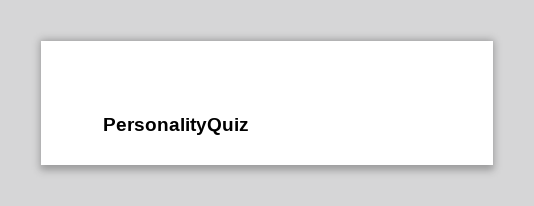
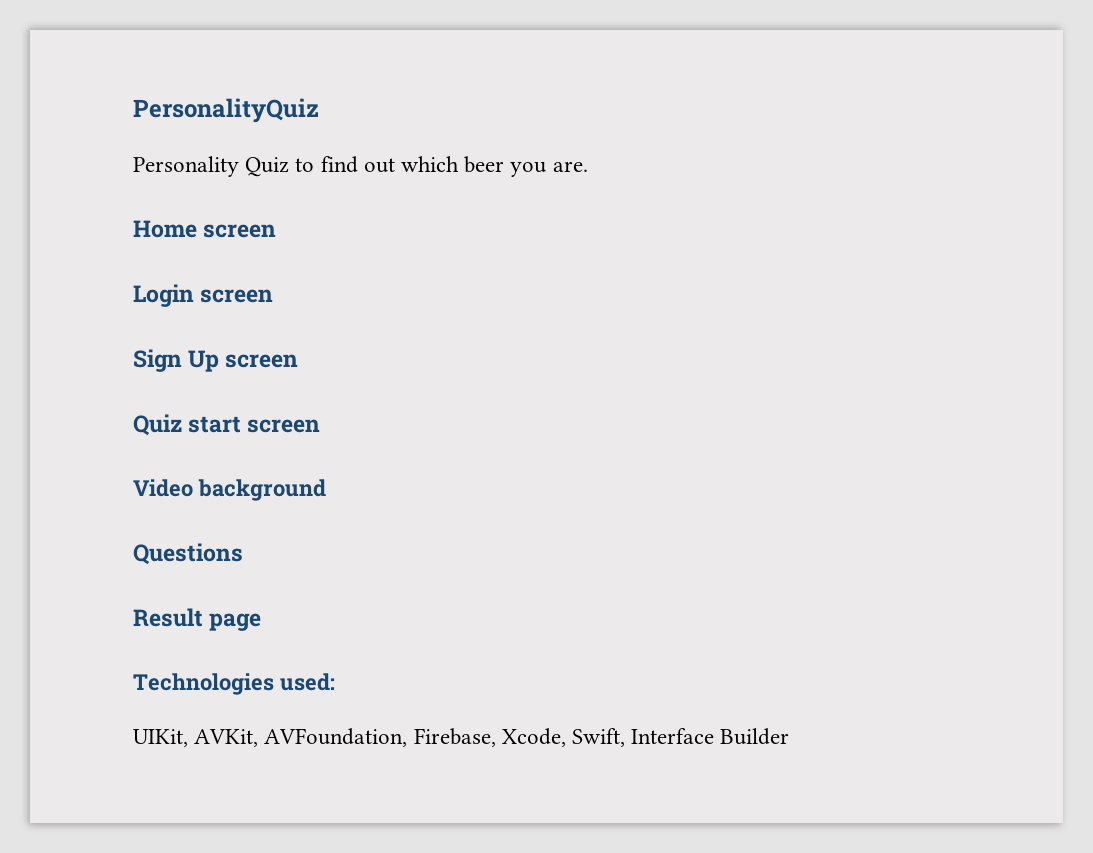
+ Personality Quiz to find out which beer you are.
+ Home screen
+ Login screen
+ Sign Up screen
+ Quiz start screen
+ Video background
+ Questions
+ Result page
+ Technologies used:
+ UIKit, AVKit, AVFoundation, Firebase, Xcode, Swift, Interface Builder

